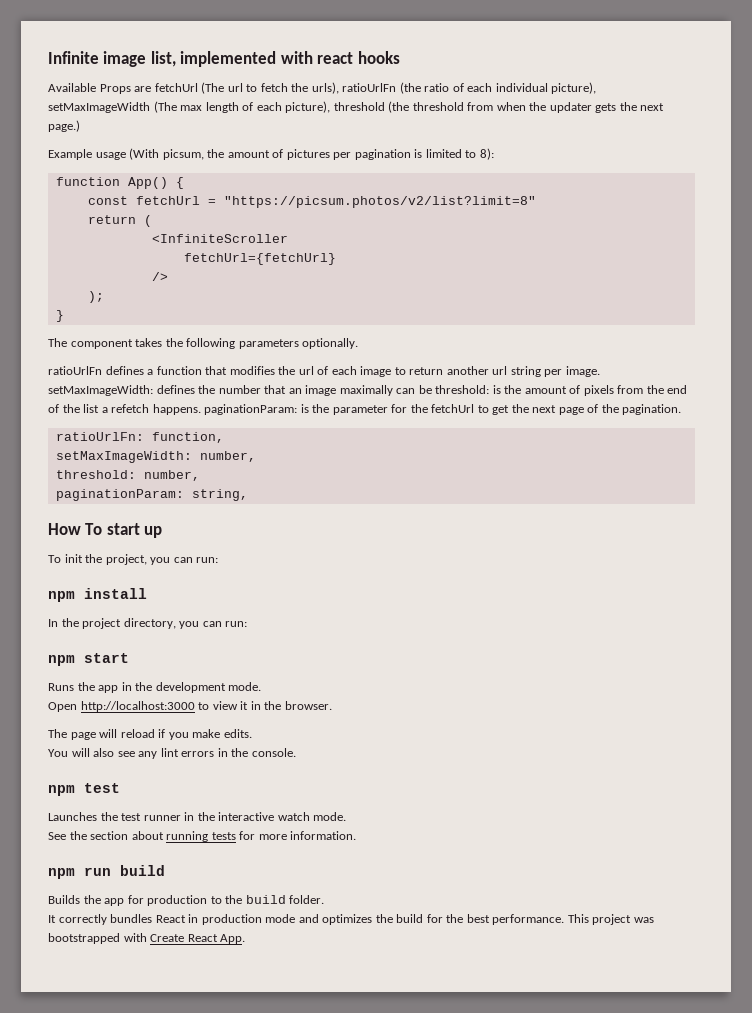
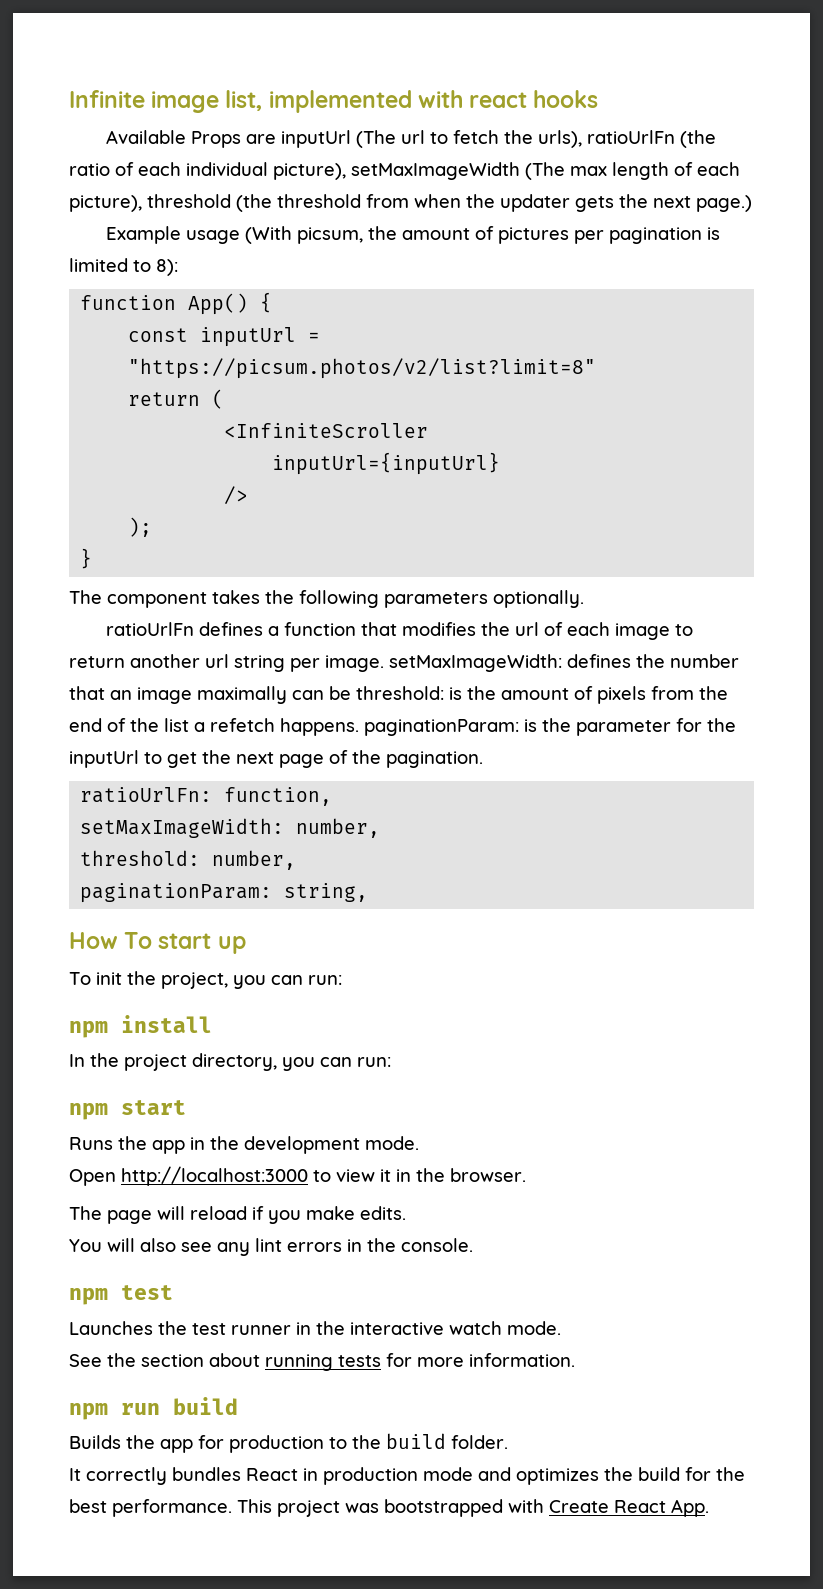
- Available Props are fetchUrl (The url to fetch the urls), ratioUrlFn (the ratio of each individual picture), setMaxImageWidth (The max length of each picture), threshold (the threshold from when the updater gets the next page.)
+ Available Props are inputUrl (The url to fetch the urls), ratioUrlFn (the ratio of each individual picture), setMaxImageWidth (The max length of each picture), threshold (the threshold from when the updater gets the next page.)
- const fetchUrl = "https://picsum.photos/v2/list?limit=8"
+ const inputUrl = "https://picsum.photos/v2/list?limit=8"
- fetchUrl={fetchUrl}
+ inputUrl={inputUrl}
- ratioUrlFn defines a function that modifies the url of each image to return another url string per image. setMaxImageWidth: defines the number that an image maximally can be threshold: is the amount of pixels from the end of the list a refetch happens. paginationParam: is the parameter for the fetchUrl to get the next page of the pagination.
+ ratioUrlFn defines a function that modifies the url of each image to return another url string per image. setMaxImageWidth: defines the number that an image maximally can be threshold: is the amount of pixels from the end of the list a refetch happens. paginationParam: is the parameter for the inputUrl to get the next page of the pagination.

